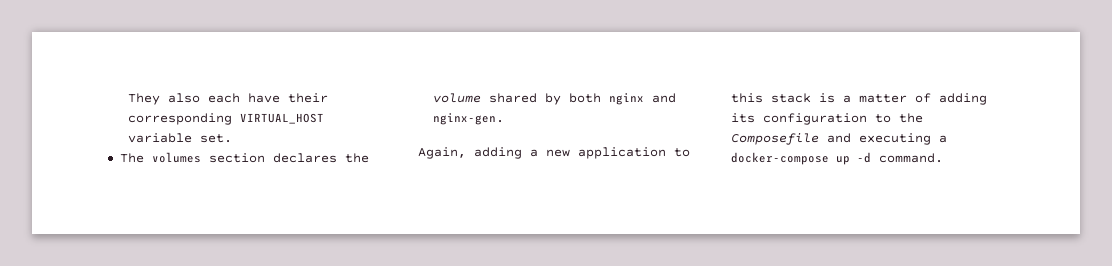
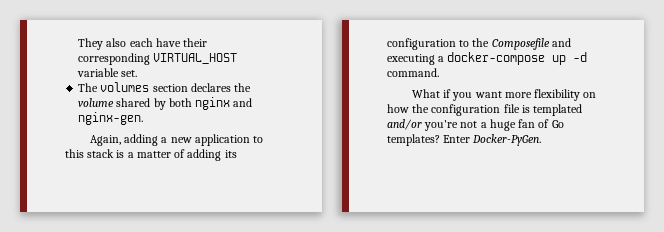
+ What if you want more flexibility on how the configuration file is templated and/or you're not a huge fan of Go templates? Enter Docker-PyGen.

